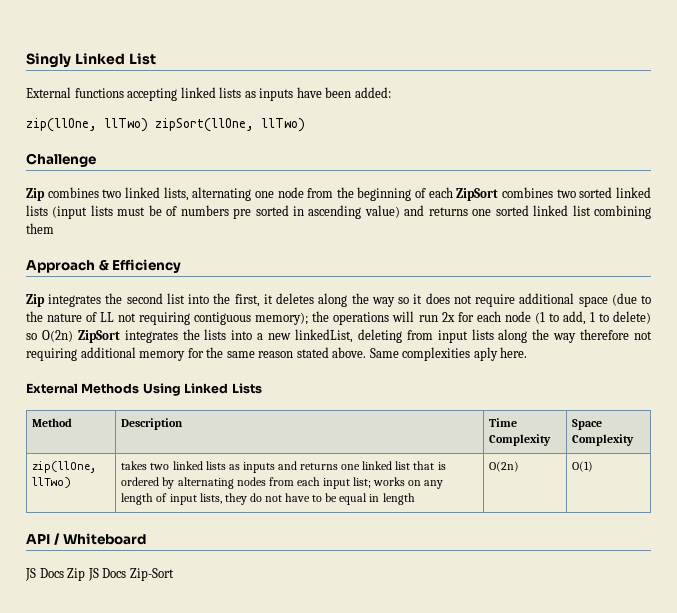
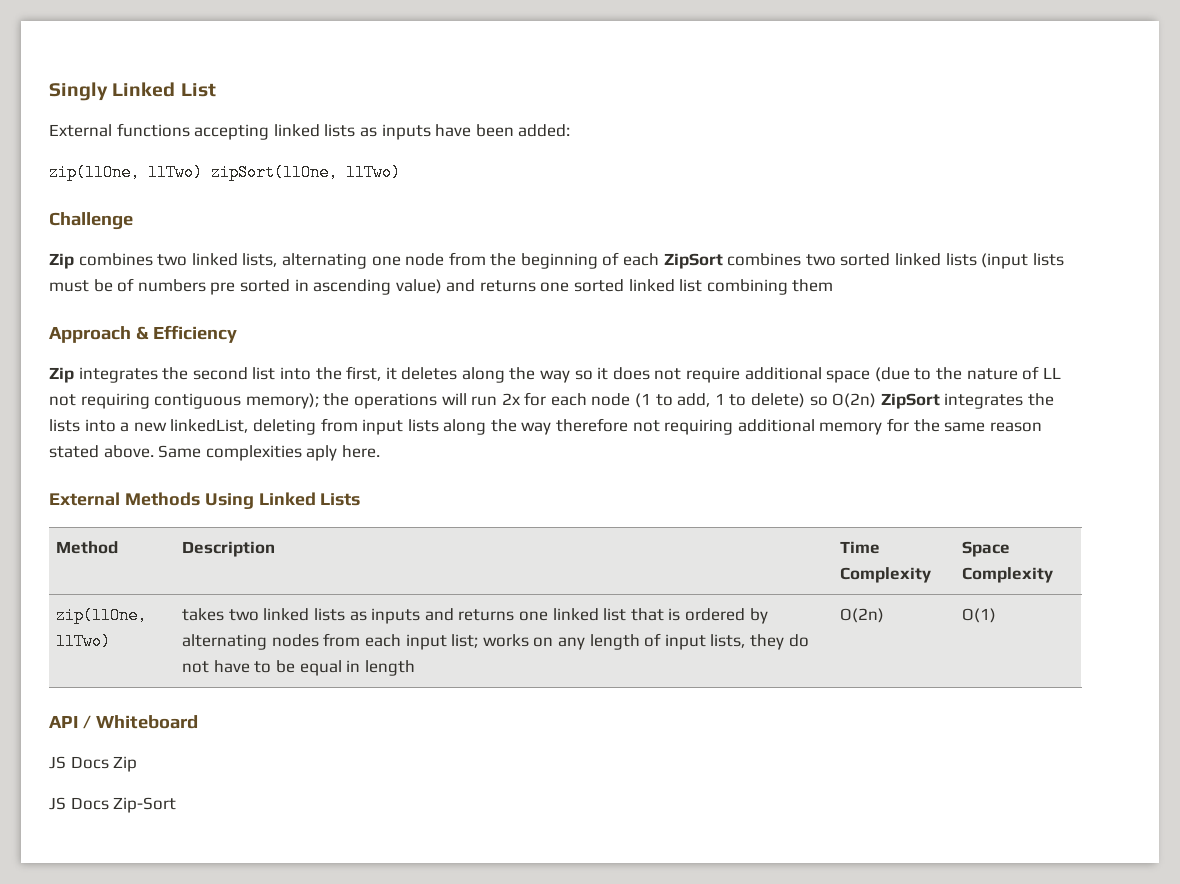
- JS Docs Zip JS Docs Zip-Sort
+ JS Docs Zip
+ JS Docs Zip-Sort

